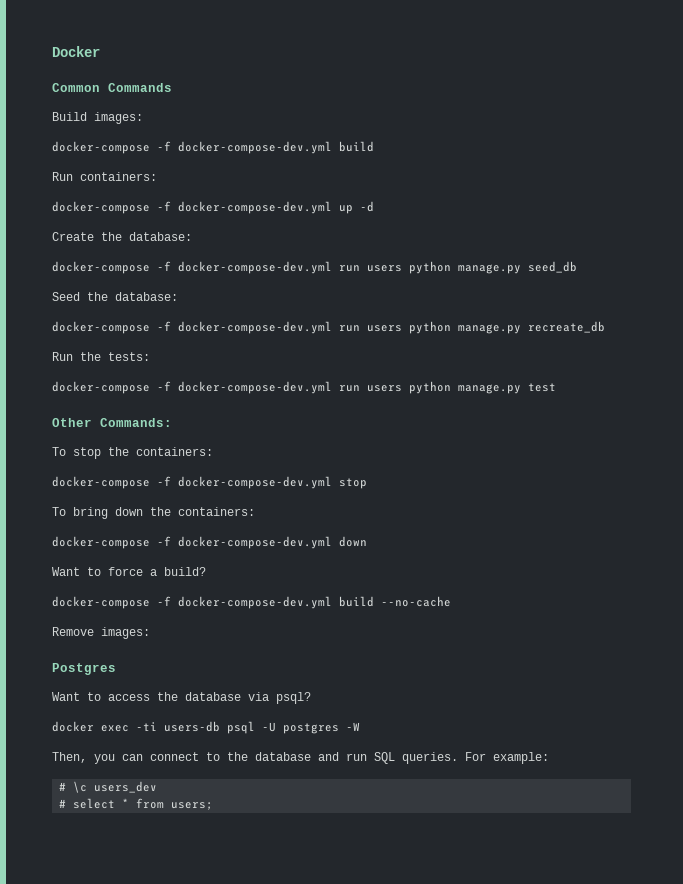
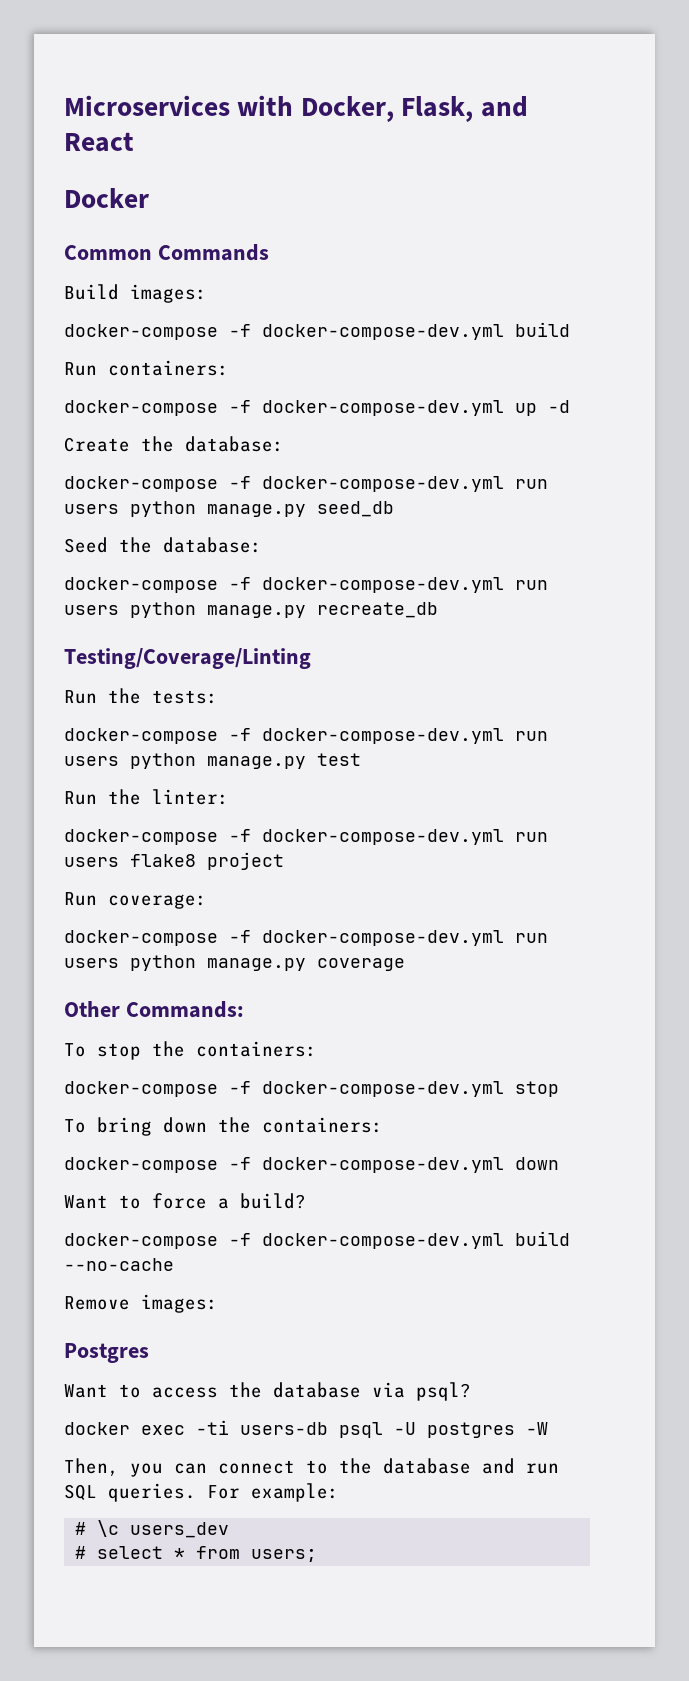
+ Microservices with Docker, Flask, and React
+ Testing/Coverage/Linting
+ Run the linter:
+ docker-compose -f docker-compose-dev.yml run users flake8 project
+ Run coverage:
+ docker-compose -f docker-compose-dev.yml run users python manage.py coverage

